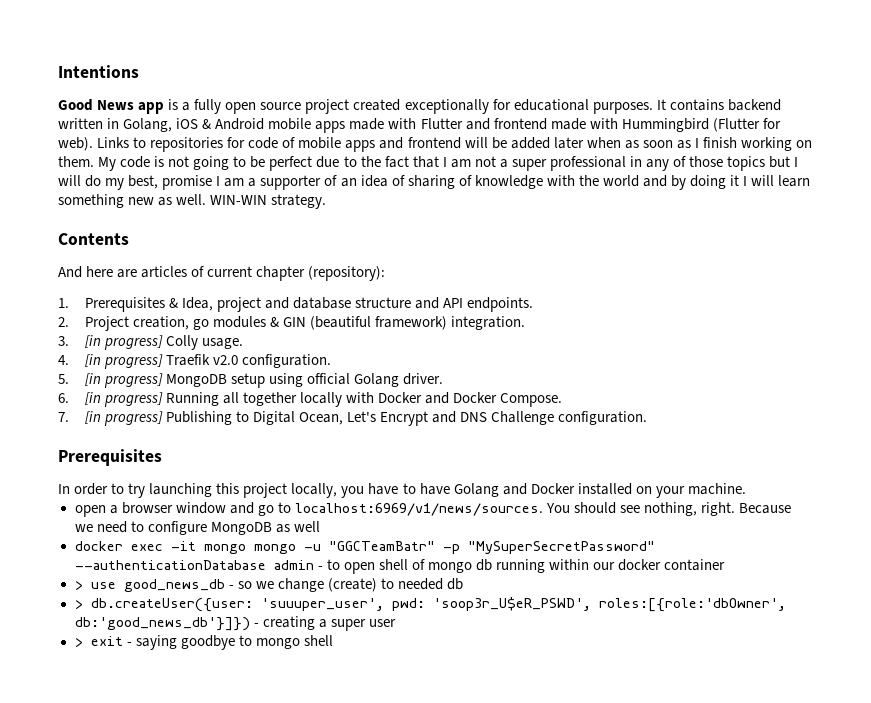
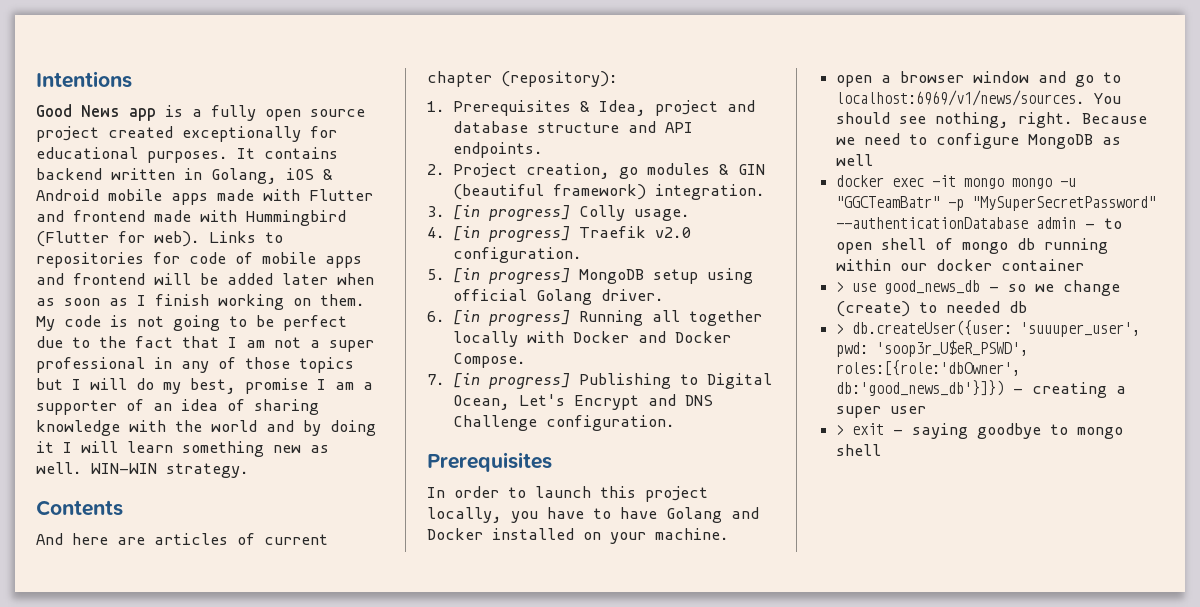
- My code is not going to be perfect due to the fact that I am not a super professional in any of those topics but I will do my best, promise I am a supporter of an idea of sharing of knowledge with the world and by doing it I will learn something new as well.
+ My code is not going to be perfect due to the fact that I am not a super professional in any of those topics but I will do my best, promise I am a supporter of an idea of sharing knowledge with the world and by doing it I will learn something new as well.
- In order to try launching this project locally, you have to have Golang and Docker installed on your machine.
+ In order to launch this project locally, you have to have Golang and Docker installed on your machine.

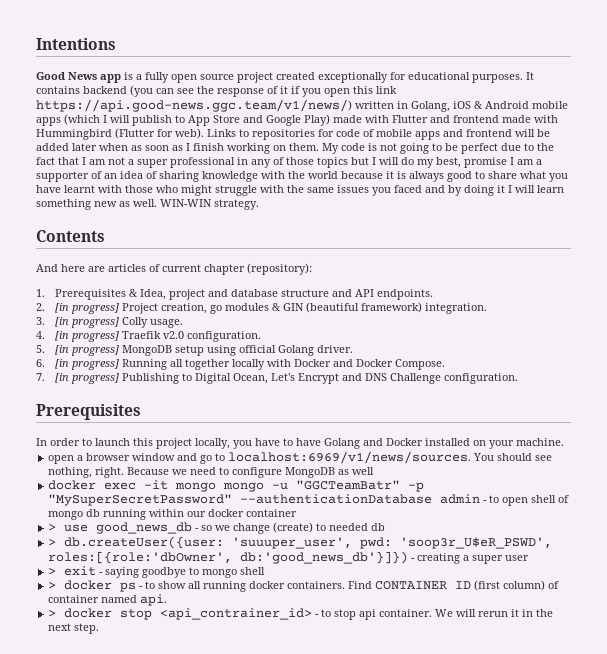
- It contains backend written in Golang, iOS & Android mobile apps made with Flutter and frontend made with Hummingbird (Flutter for web).
+ It contains backend (you can see the response of it if you open this link https://api.good-news.ggc.team/v1/news/) written in Golang, iOS & Android mobile apps (which I will publish to App Store and Google Play) made with Flutter and frontend made with Hummingbird (Flutter for web).
- My code is not going to be perfect due to the fact that I am not a super professional in any of those topics but I will do my best, promise I am a supporter of an idea of sharing knowledge with the world and by doing it I will learn something new as well.
+ My code is not going to be perfect due to the fact that I am not a super professional in any of those topics but I will do my best, promise I am a supporter of an idea of sharing knowledge with the world because it is always good to share what you have learnt with those who might struggle with the same issues you faced and by doing it I will learn something new as well.
- 2. Project creation, go modules & GIN (beautiful framework) integration.
+ 2. [in progress] Project creation, go modules & GIN (beautiful framework) integration.
+ > docker ps - to show all running docker containers. Find CONTAINER ID (first column) of container named api.
+ > docker stop <api_contrainer_id> - to stop api container. We will rerun it in the next step.

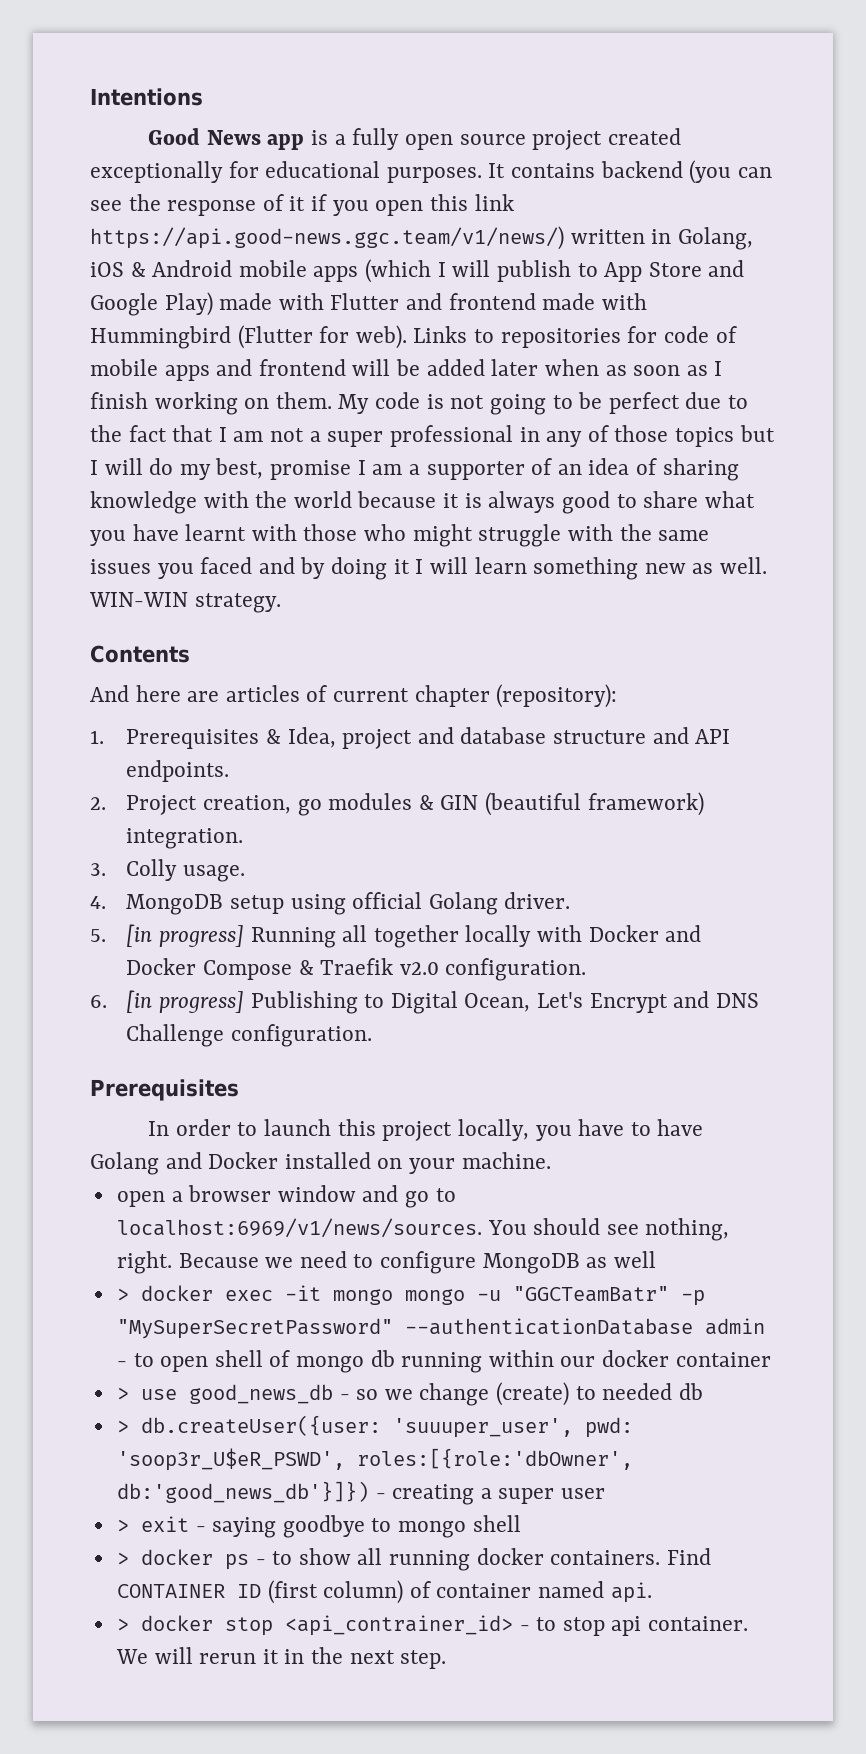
- 2. [in progress] Project creation, go modules & GIN (beautiful framework) integration.
+ 2. Project creation, go modules & GIN (beautiful framework) integration.
- 3. [in progress] Colly usage.
+ 3. Colly usage.
- 4. [in progress] Traefik v2.0 configuration.
- 5. [in progress] MongoDB setup using official Golang driver.
+ 4. MongoDB setup using official Golang driver.
- 6. [in progress] Running all together locally with Docker and Docker Compose.
- 7. [in progress] Publishing to Digital Ocean, Let's Encrypt and DNS Challenge configuration.
+ 5. [in progress] Running all together locally with Docker and Docker Compose & Traefik v2.0 configuration.
+ 6. [in progress] Publishing to Digital Ocean, Let's Encrypt and DNS Challenge configuration.
- docker exec -it mongo mongo -u "GGCTeamBatr" -p "MySuperSecretPassword" --authenticationDatabase admin - to open shell of mongo db running within our docker container
+ > docker exec -it mongo mongo -u "GGCTeamBatr" -p "MySuperSecretPassword" --authenticationDatabase admin - to open shell of mongo db running within our docker container

